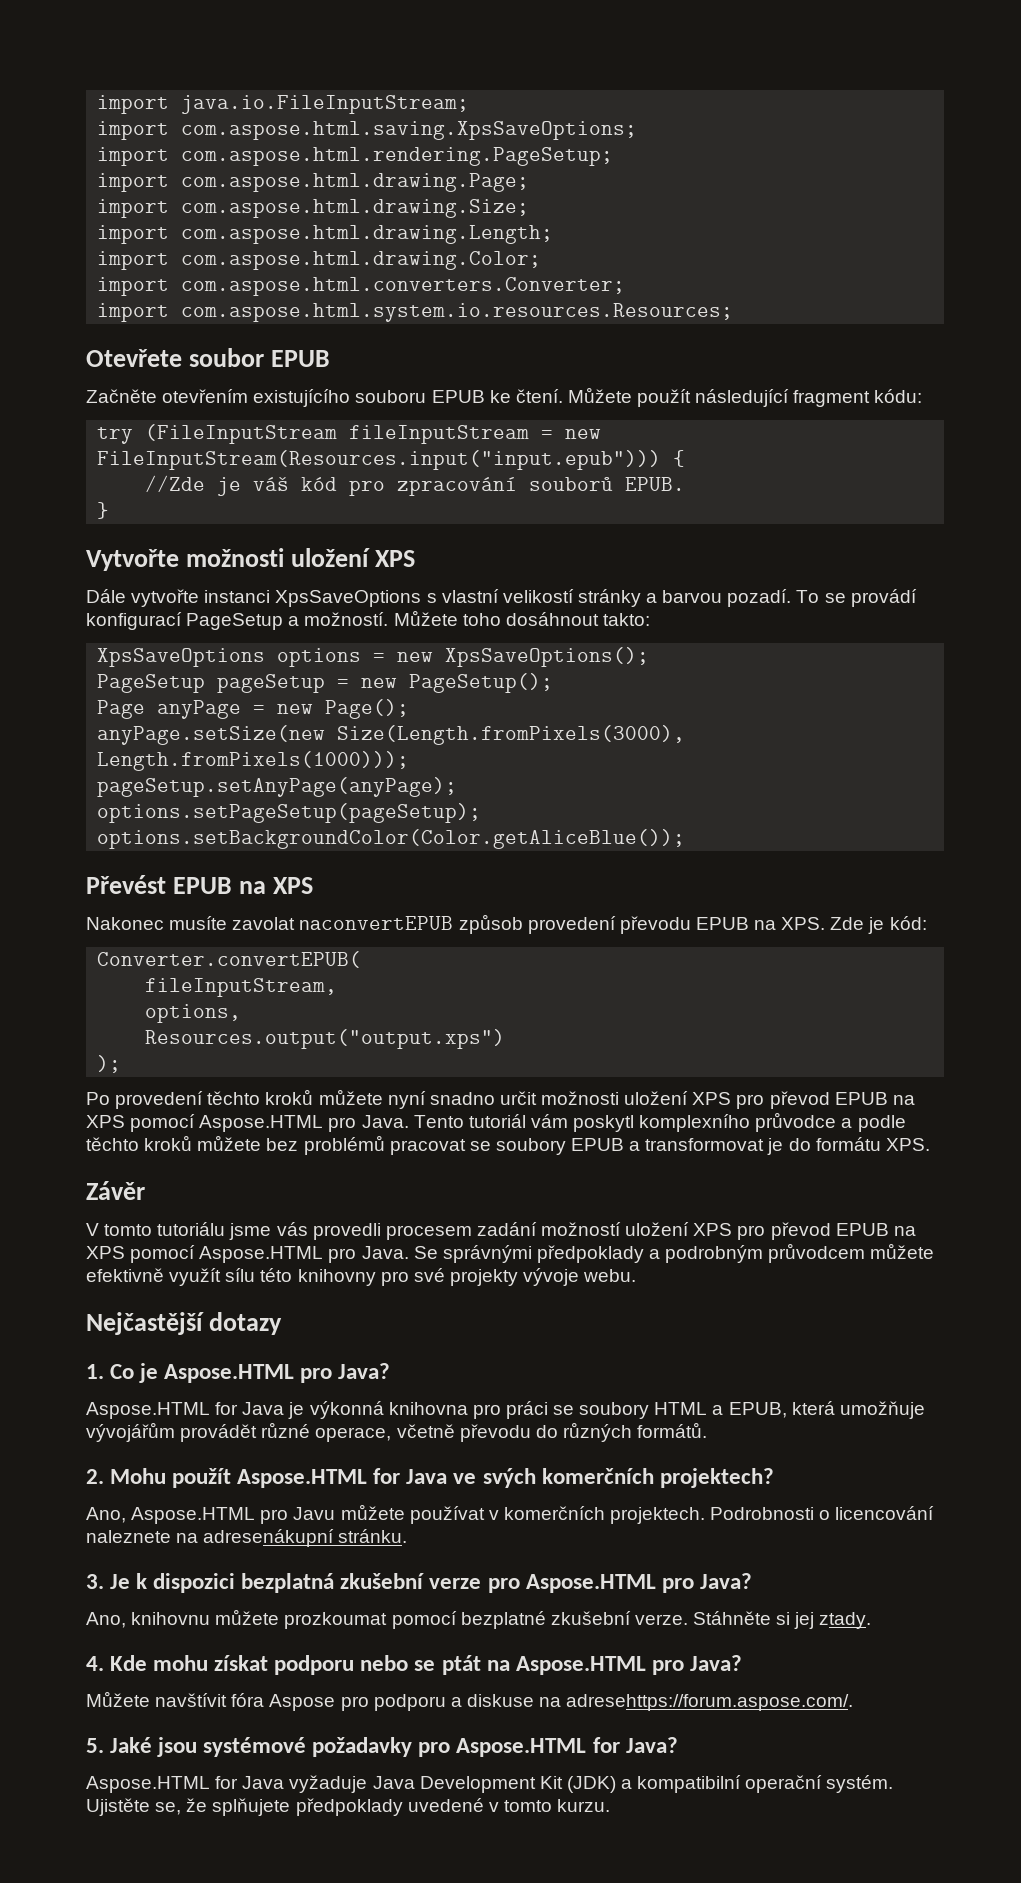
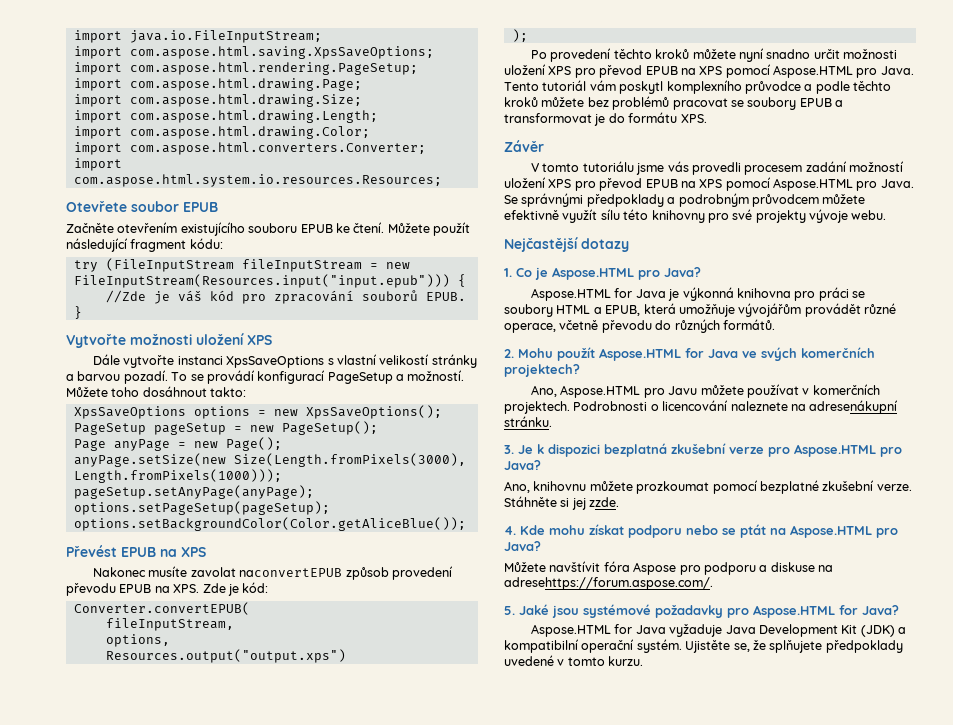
- Stáhněte si jej ztady.
+ Stáhněte si jej zzde.

